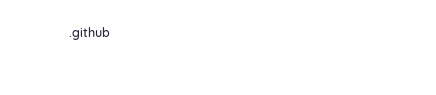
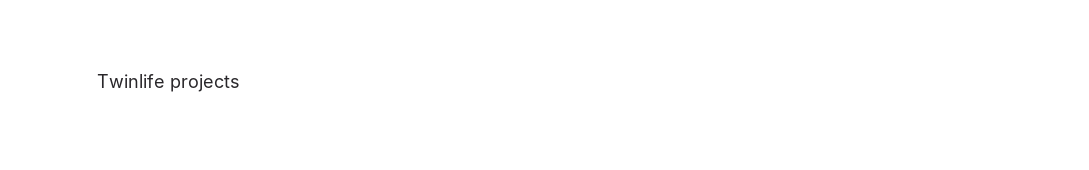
- .github
+ Twinlife projects

